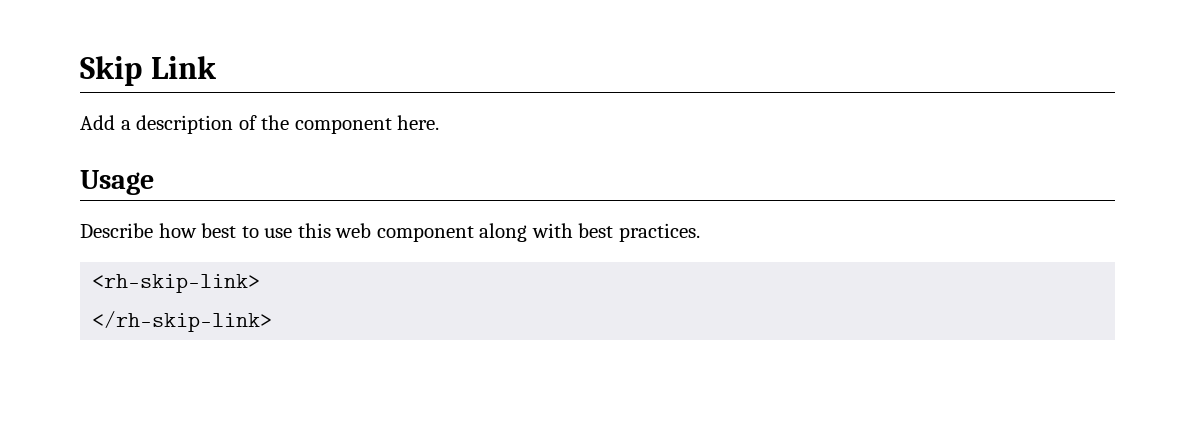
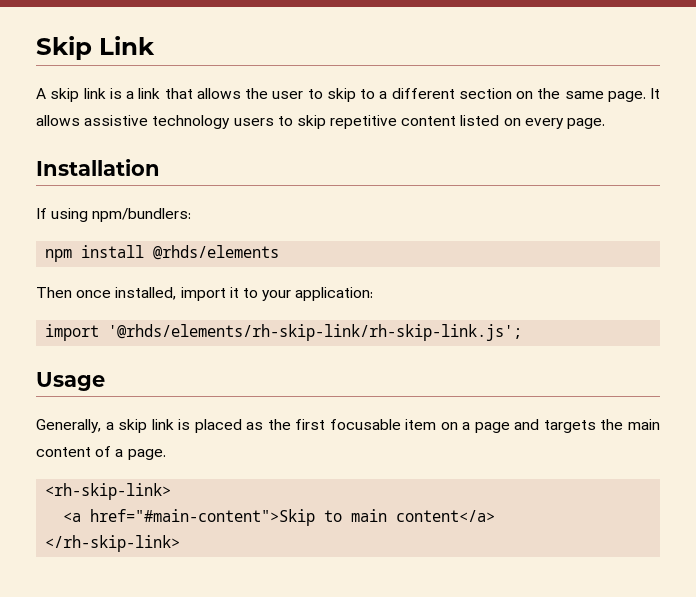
- Add a description of the component here.
+ A skip link is a link that allows the user to skip to a different section on the same page. It allows assistive technology users to skip repetitive content listed on every page.
+ Installation
+ If using npm/bundlers:
+ npm install @rhds/elements
+ Then once installed, import it to your application:
+ import '@rhds/elements/rh-skip-link/rh-skip-link.js';
  Usage
- Describe how best to use this web component along with best practices.
+ Generally, a skip link is placed as the first focusable item on a page and targets the main content of a page.
  <rh-skip-link>
+ <a href="#main-content">Skip to main content</a>

